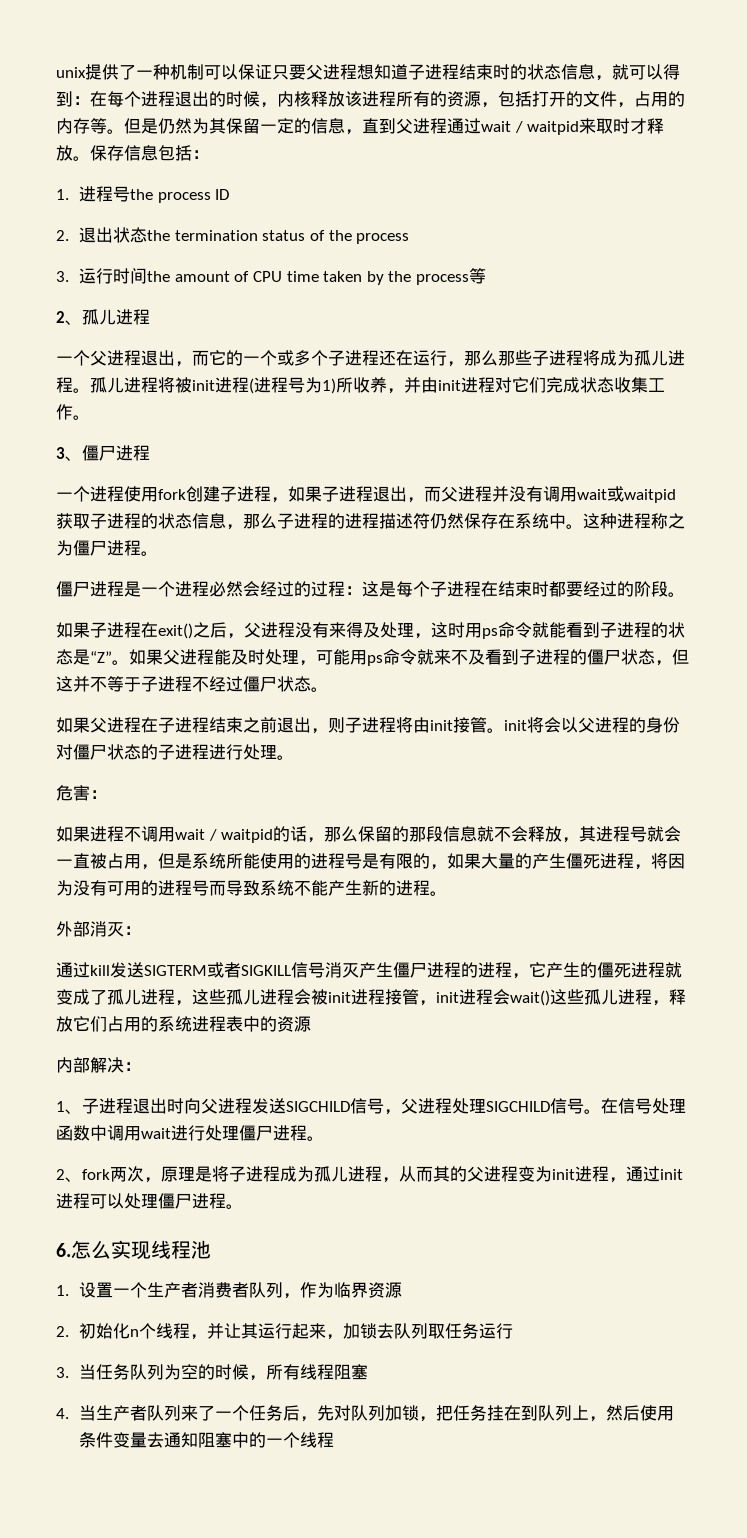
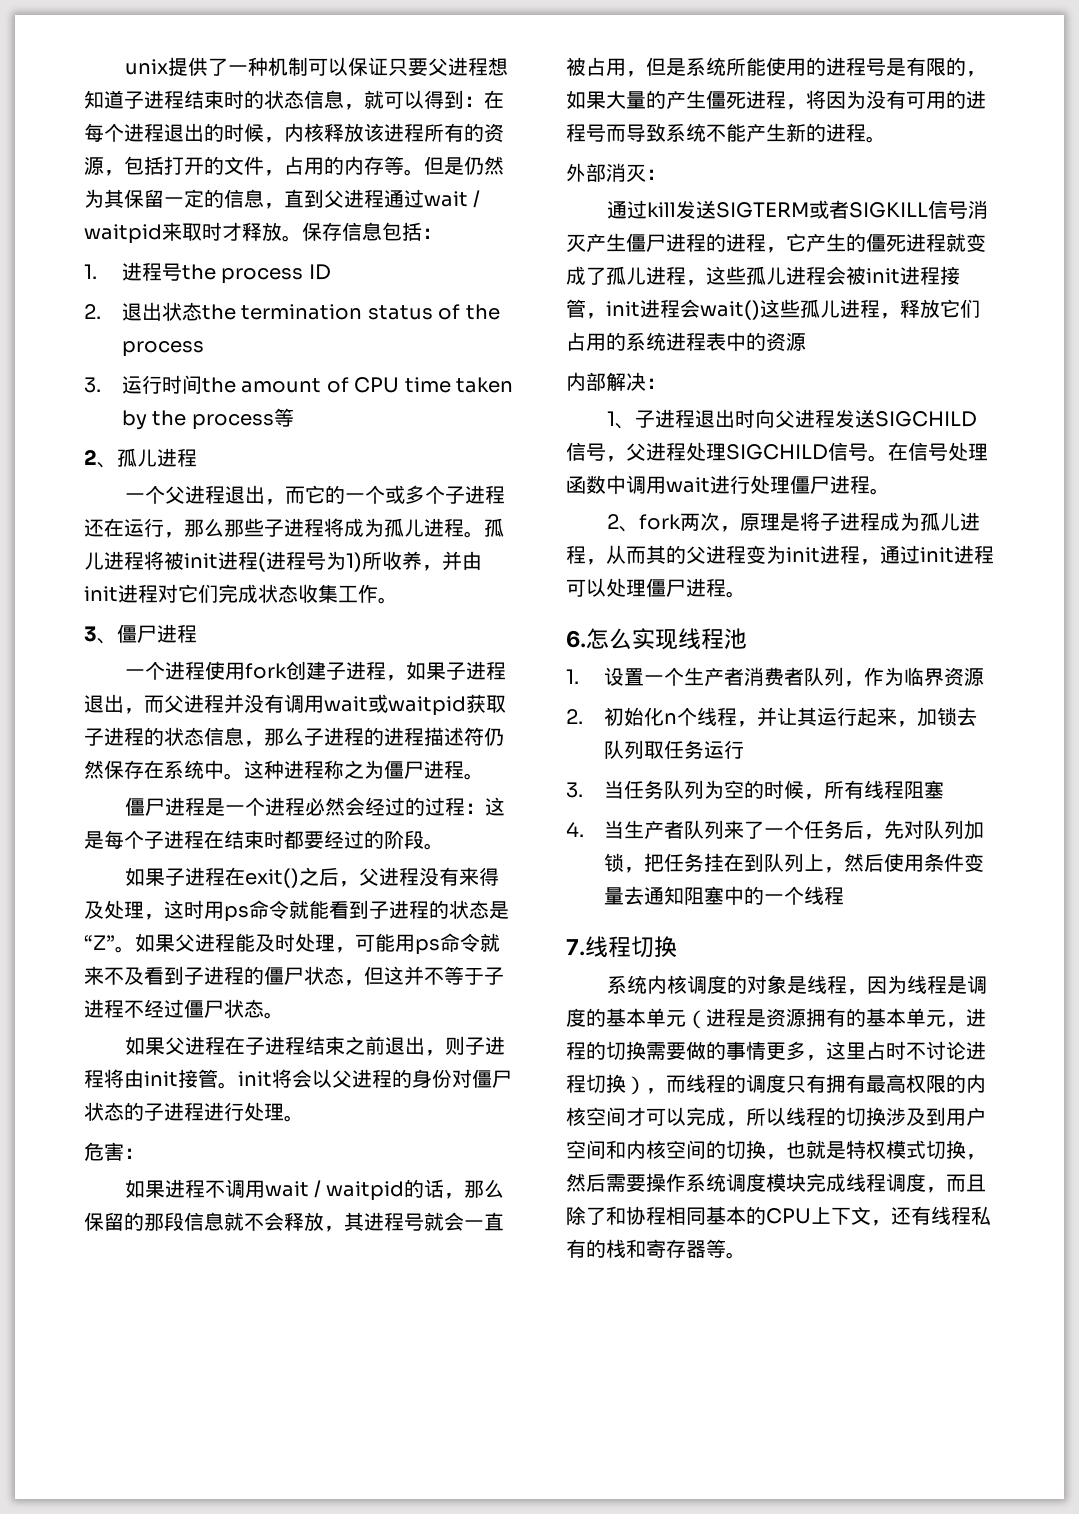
+ 7.线程切换
+ 系统内核调度的对象是线程，因为线程是调度的基本单元（进程是资源拥有的基本单元，进程的切换需要做的事情更多，这里占时不讨论进程切换），而线程的调度只有拥有最高权限的内核空间才可以完成，所以线程的切换涉及到用户空间和内核空间的切换，也就是特权模式切换，然后需要操作系统调度模块完成线程调度，而且除了和协程相同基本的CPU上下文，还有线程私有的栈和寄存器等。

